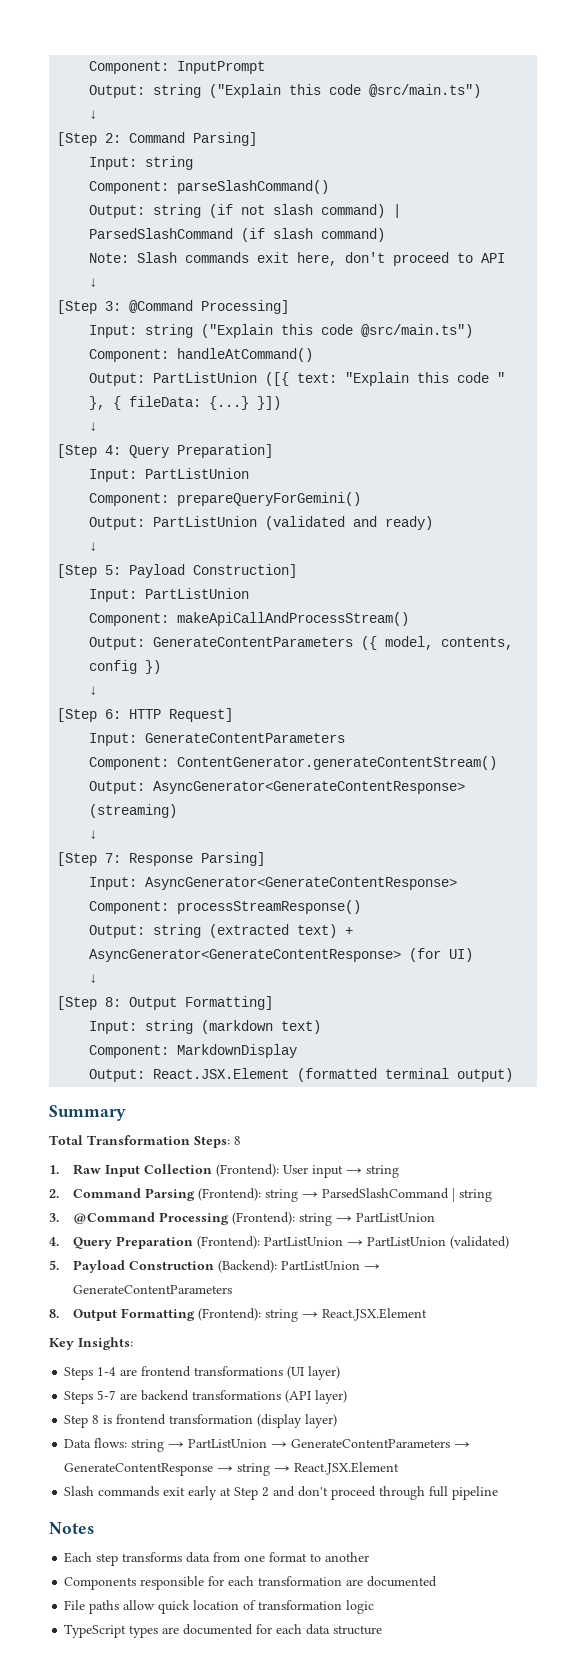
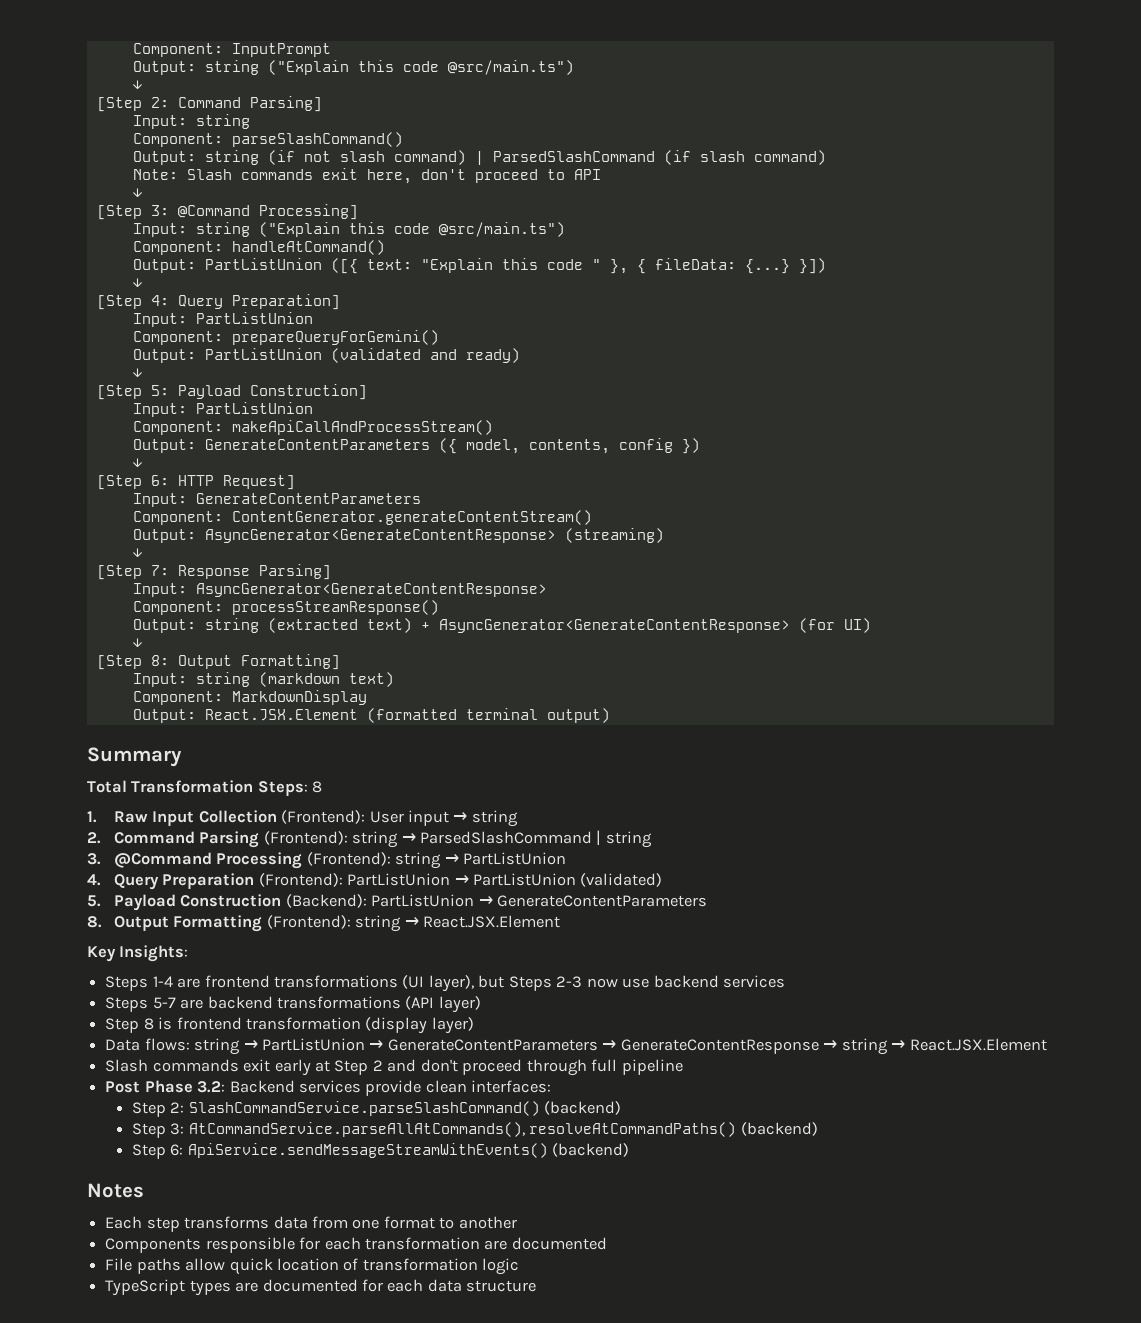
- Steps 1-4 are frontend transformations (UI layer)
+ Steps 1-4 are frontend transformations (UI layer), but Steps 2-3 now use backend services
+ Post Phase 3.2: Backend services provide clean interfaces:
+ Step 2: SlashCommandService.parseSlashCommand() (backend)
+ Step 3: AtCommandService.parseAllAtCommands(), resolveAtCommandPaths() (backend)
+ Step 6: ApiService.sendMessageStreamWithEvents() (backend)

